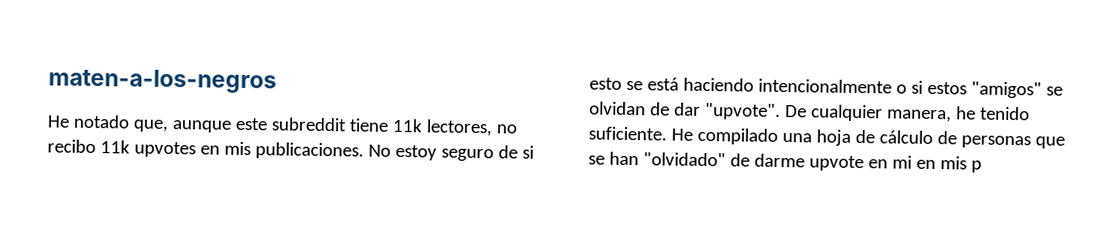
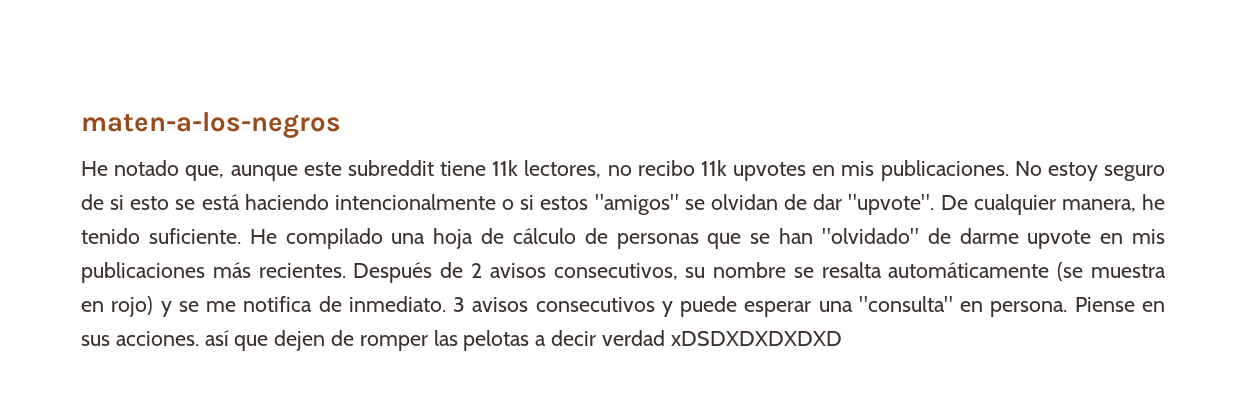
- He compilado una hoja de cálculo de personas que se han "olvidado" de darme upvote en mi en mis p
+ He compilado una hoja de cálculo de personas que se han "olvidado" de darme upvote en mis publicaciones más recientes. Después de 2 avisos consecutivos, su nombre se resalta automáticamente (se muestra en rojo) y se me notifica de inmediato. 3 avisos consecutivos y puede esperar una "consulta" en persona. Piense en sus acciones. así que dejen de romper las pelotas a decir verdad xDSDXDXDXDXD

